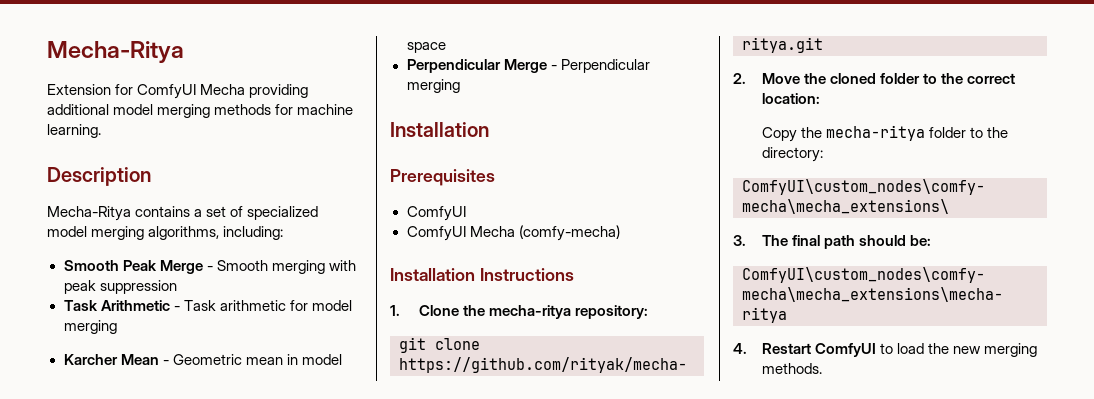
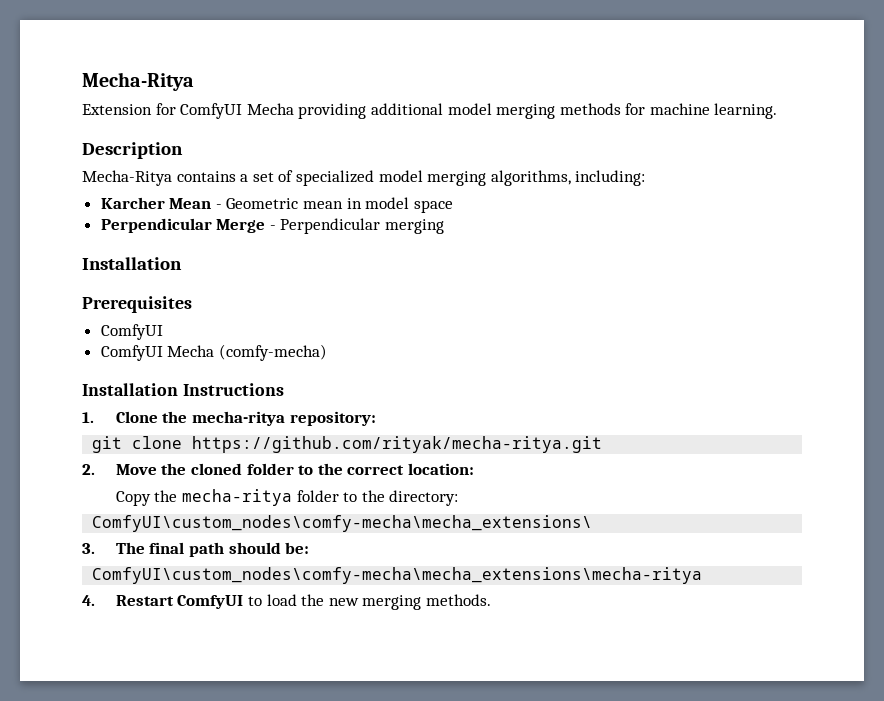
- Smooth Peak Merge - Smooth merging with peak suppression
- Task Arithmetic - Task arithmetic for model merging

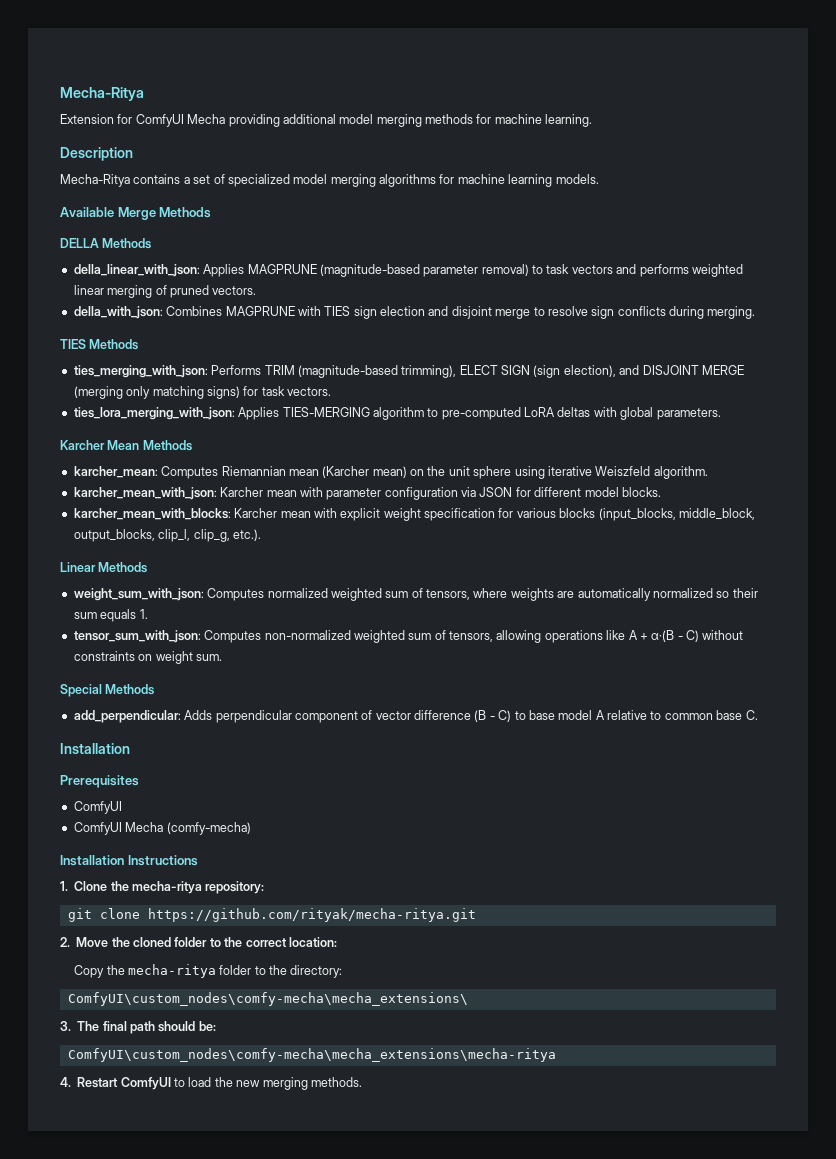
- Mecha-Ritya contains a set of specialized model merging algorithms, including:
- Karcher Mean - Geometric mean in model space
- Perpendicular Merge - Perpendicular merging
+ Mecha-Ritya contains a set of specialized model merging algorithms for machine learning models.
+ Available Merge Methods
+ DELLA Methods
+ della_linear_with_json: Applies MAGPRUNE (magnitude-based parameter removal) to task vectors and performs weighted linear merging of pruned vectors.
+ della_with_json: Combines MAGPRUNE with TIES sign election and disjoint merge to resolve sign conflicts during merging.
+ TIES Methods
+ ties_merging_with_json: Performs TRIM (magnitude-based trimming), ELECT SIGN (sign election), and DISJOINT MERGE (merging only matching signs) for task vectors.
+ ties_lora_merging_with_json: Applies TIES-MERGING algorithm to pre-computed LoRA deltas with global parameters.
+ Karcher Mean Methods
+ karcher_mean: Computes Riemannian mean (Karcher mean) on the unit sphere using iterative Weiszfeld algorithm.
+ karcher_mean_with_json: Karcher mean with parameter configuration via JSON for different model blocks.
+ karcher_mean_with_blocks: Karcher mean with explicit weight specification for various blocks (input_blocks, middle_block, output_blocks, clip_l, clip_g, etc.).
+ Linear Methods
+ weight_sum_with_json: Computes normalized weighted sum of tensors, where weights are automatically normalized so their sum equals 1.
+ tensor_sum_with_json: Computes non-normalized weighted sum of tensors, allowing operations like A + α·(B - C) without constraints on weight sum.
+ Special Methods
+ add_perpendicular: Adds perpendicular component of vector difference (B - C) to base model A relative to common base C.

